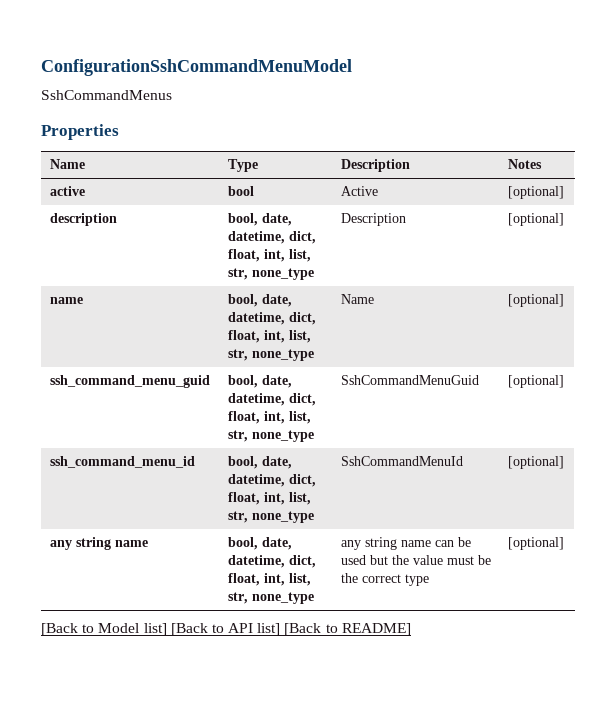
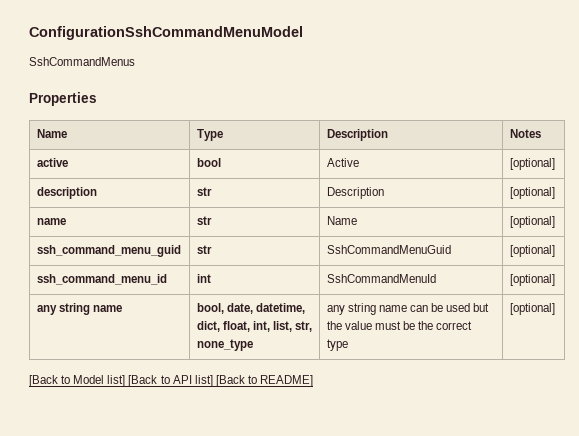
- description | bool, date, datetime, dict, float, int, list, str, none_type | Description | [optional]
- name | bool, date, datetime, dict, float, int, list, str, none_type | Name | [optional]
- ssh_command_menu_guid | bool, date, datetime, dict, float, int, list, str, none_type | SshCommandMenuGuid | [optional]
- ssh_command_menu_id | bool, date, datetime, dict, float, int, list, str, none_type | SshCommandMenuId | [optional]
+ description | str | Description | [optional]
+ name | str | Name | [optional]
+ ssh_command_menu_guid | str | SshCommandMenuGuid | [optional]
+ ssh_command_menu_id | int | SshCommandMenuId | [optional]

